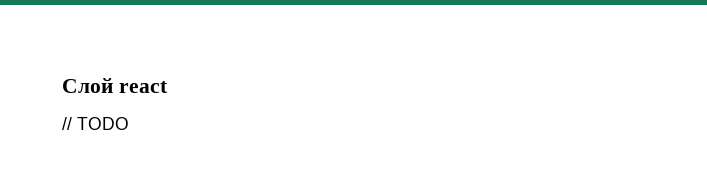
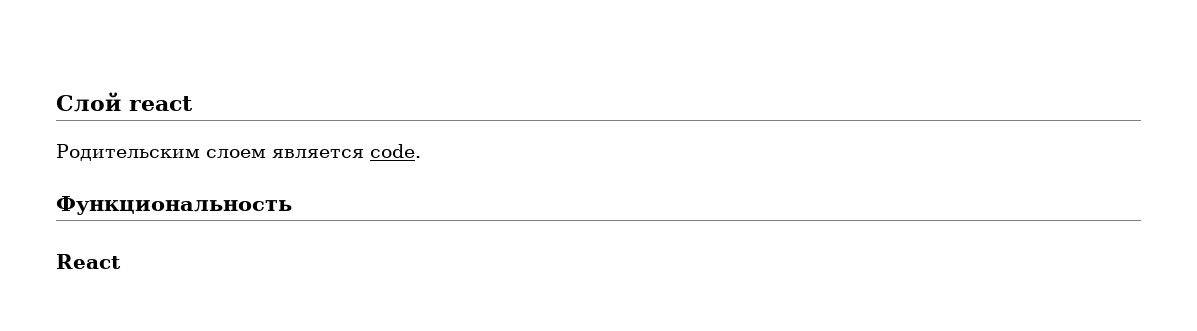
- // TODO
+ Родительским слоем является code.
+ Функциональность
+ React

